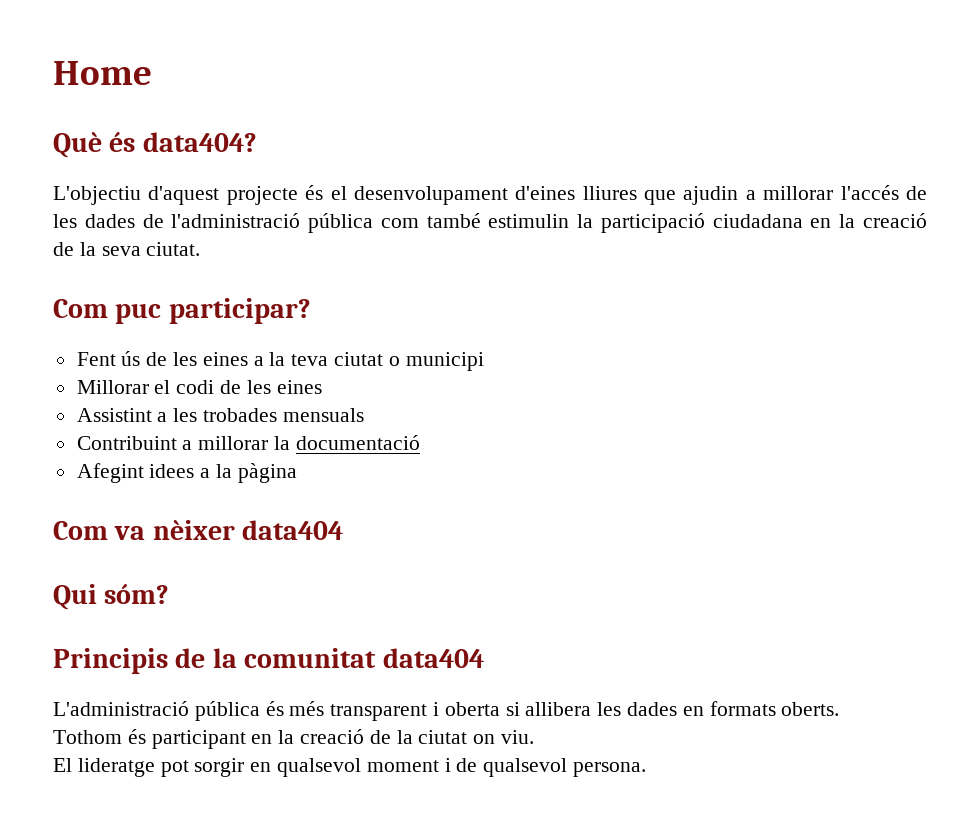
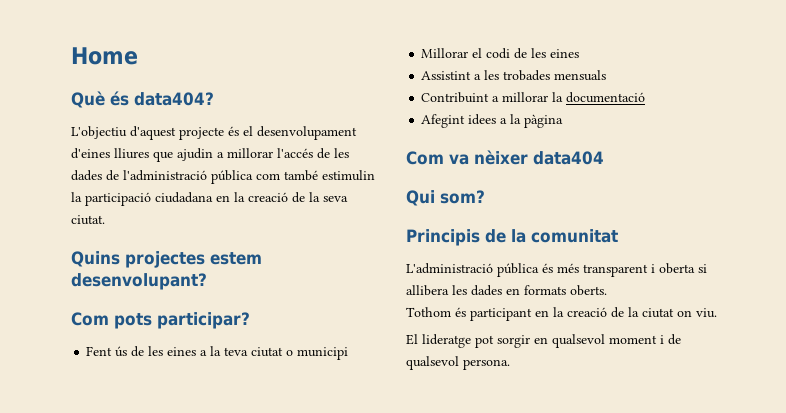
- Com puc participar?
+ Quins projectes estem desenvolupant?
+ Com pots participar?
- Qui sóm?
+ Qui som?
- Principis de la comunitat data404
+ Principis de la comunitat

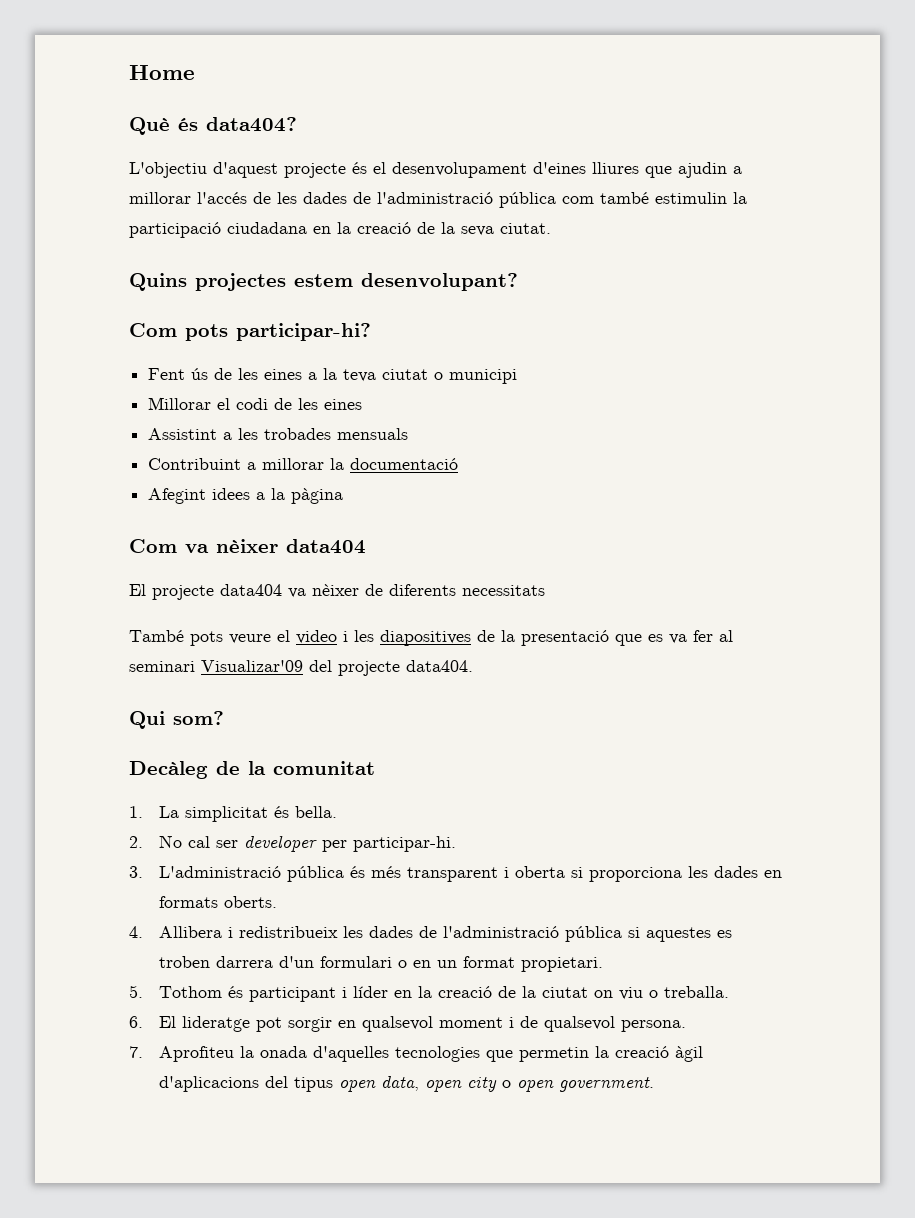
- Com pots participar?
+ Com pots participar-hi?
+ El projecte data404 va nèixer de diferents necessitats
+ També pots veure el video i les diapositives de la presentació que es va fer al seminari Visualizar'09 del projecte data404.
- Principis de la comunitat
+ Decàleg de la comunitat
- L'administració pública és més transparent i oberta si allibera les dades en formats oberts.
+ 1. La simplicitat és bella.
+ 2. No cal ser developer per participar-hi.
+ 3. L'administració pública és més transparent i oberta si proporciona les dades en formats oberts.
- Tothom és participant en la creació de la ciutat on viu.
- El lideratge pot sorgir en qualsevol moment i de qualsevol persona.
+ 4. Allibera i redistribueix les dades de l'administració pública si aquestes es troben darrera d'un formulari o en un format propietari.
+ 5. Tothom és participant i líder en la creació de la ciutat on viu o treballa.
+ 6. El lideratge pot sorgir en qualsevol moment i de qualsevol persona.
+ 7. Aprofiteu la onada d'aquelles tecnologies que permetin la creació àgil d'aplicacions del tipus open data, open city o open government.

